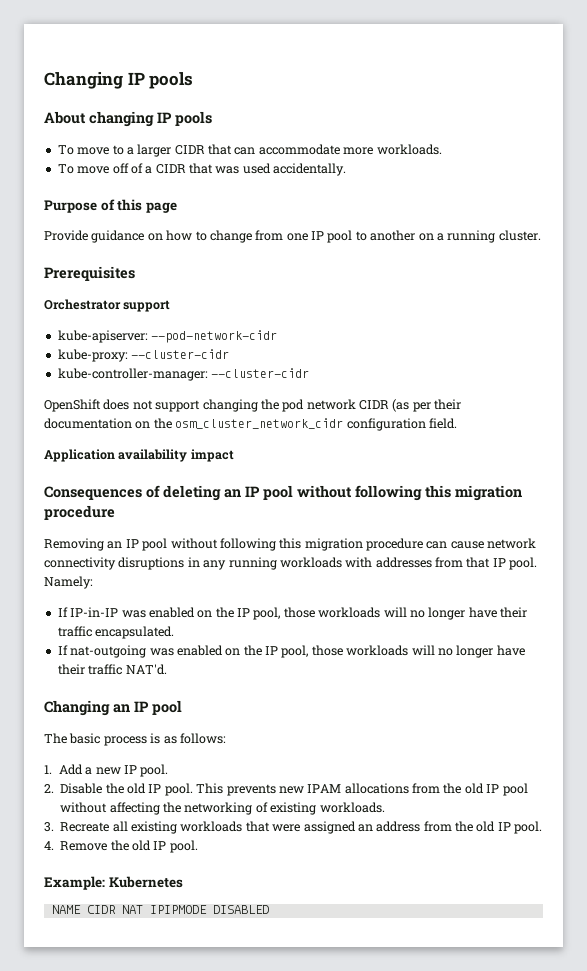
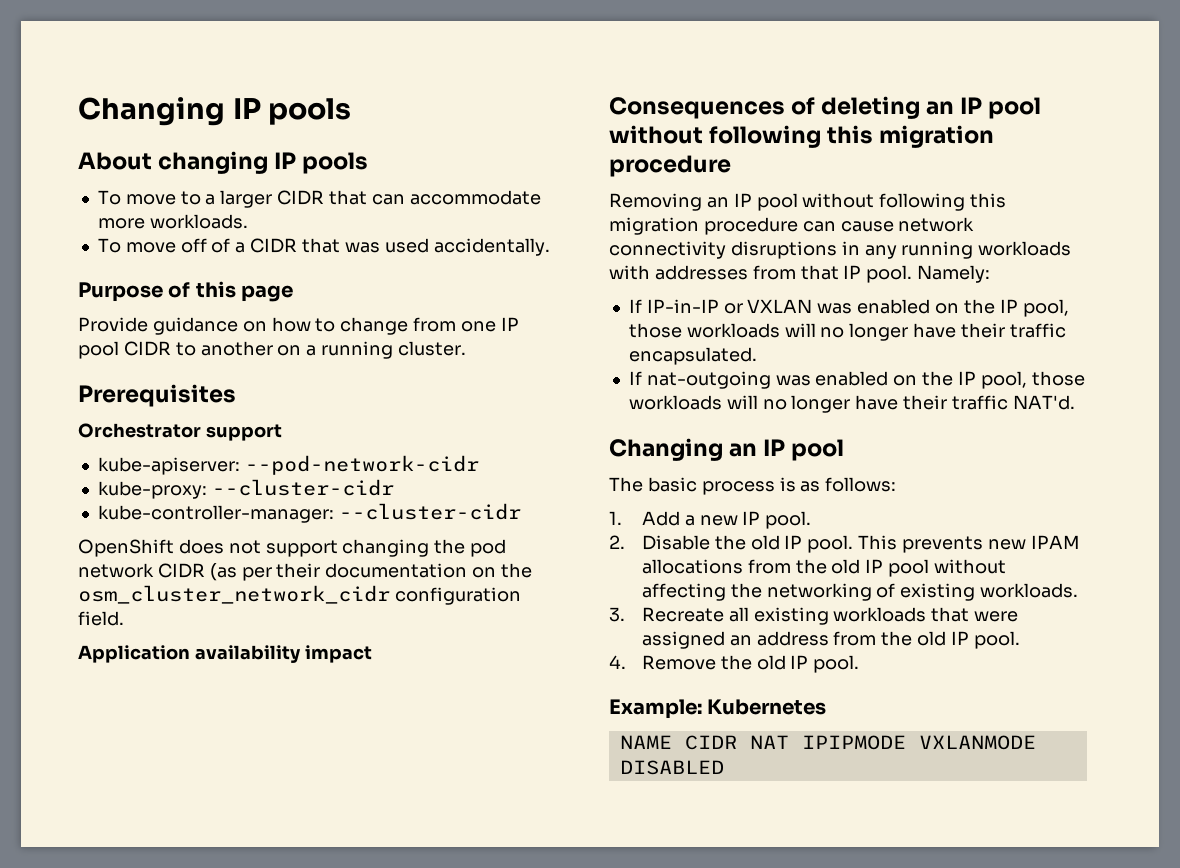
- Provide guidance on how to change from one IP pool to another on a running cluster.
+ Provide guidance on how to change from one IP pool CIDR to another on a running cluster.
- If IP-in-IP was enabled on the IP pool, those workloads will no longer have their traffic encapsulated.
+ If IP-in-IP or VXLAN was enabled on the IP pool, those workloads will no longer have their traffic encapsulated.
- NAME CIDR NAT IPIPMODE DISABLED
+ NAME CIDR NAT IPIPMODE VXLANMODE DISABLED

